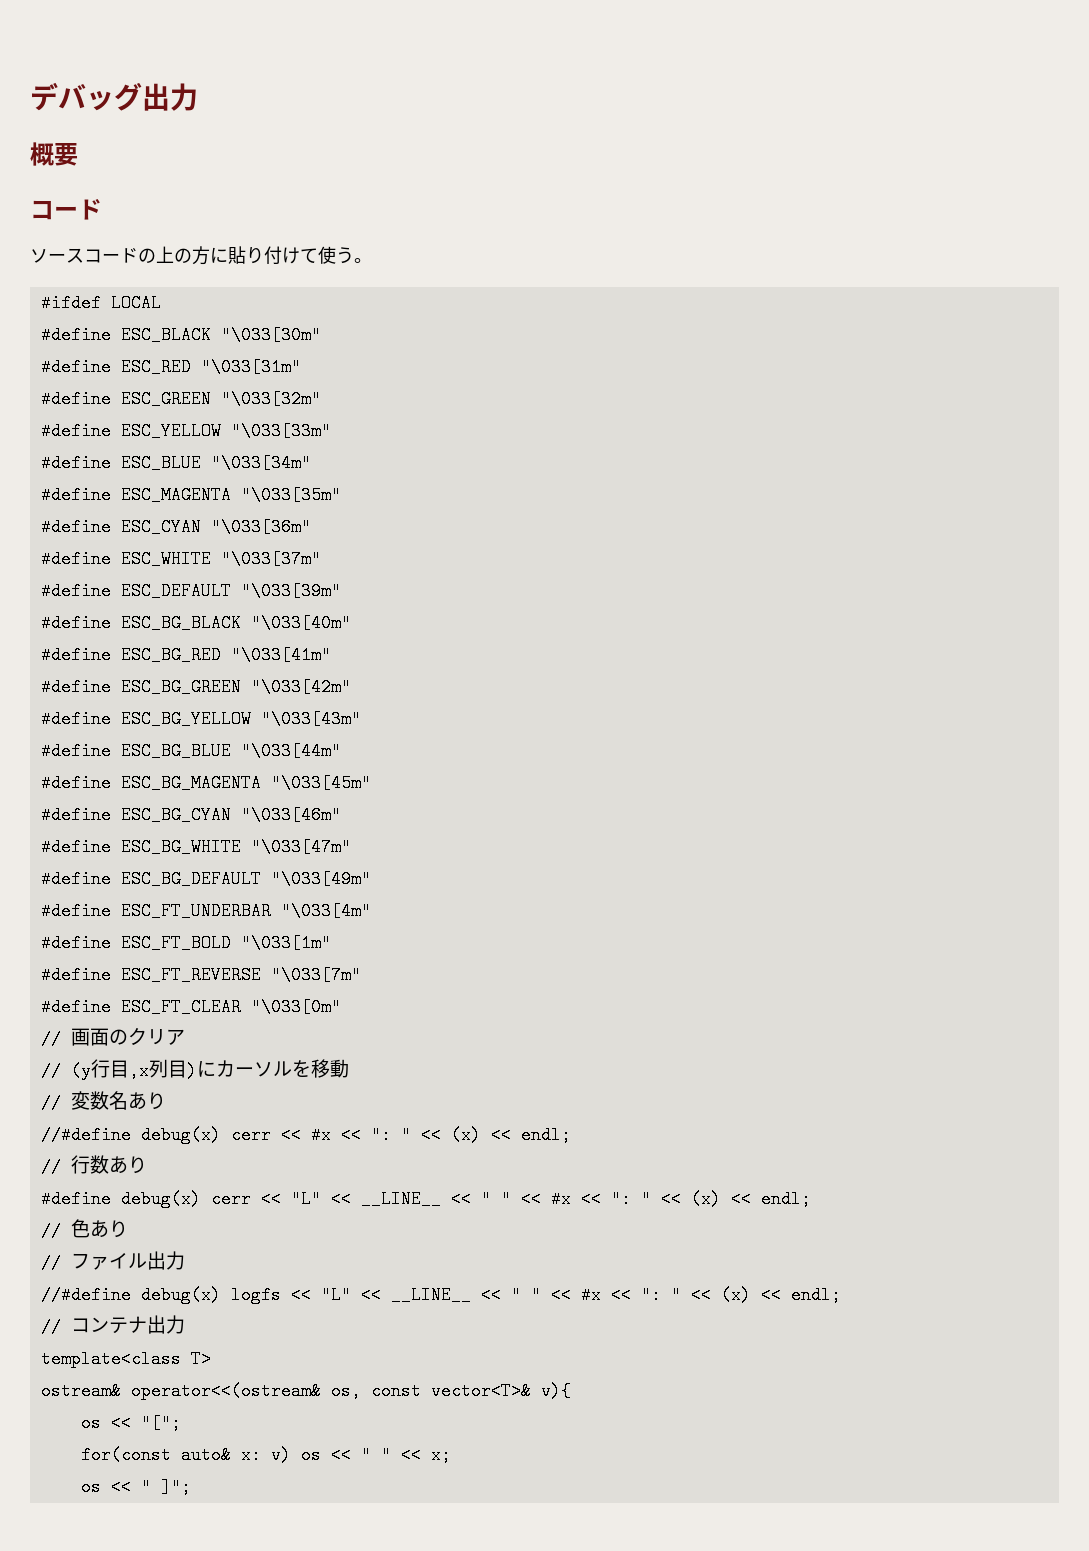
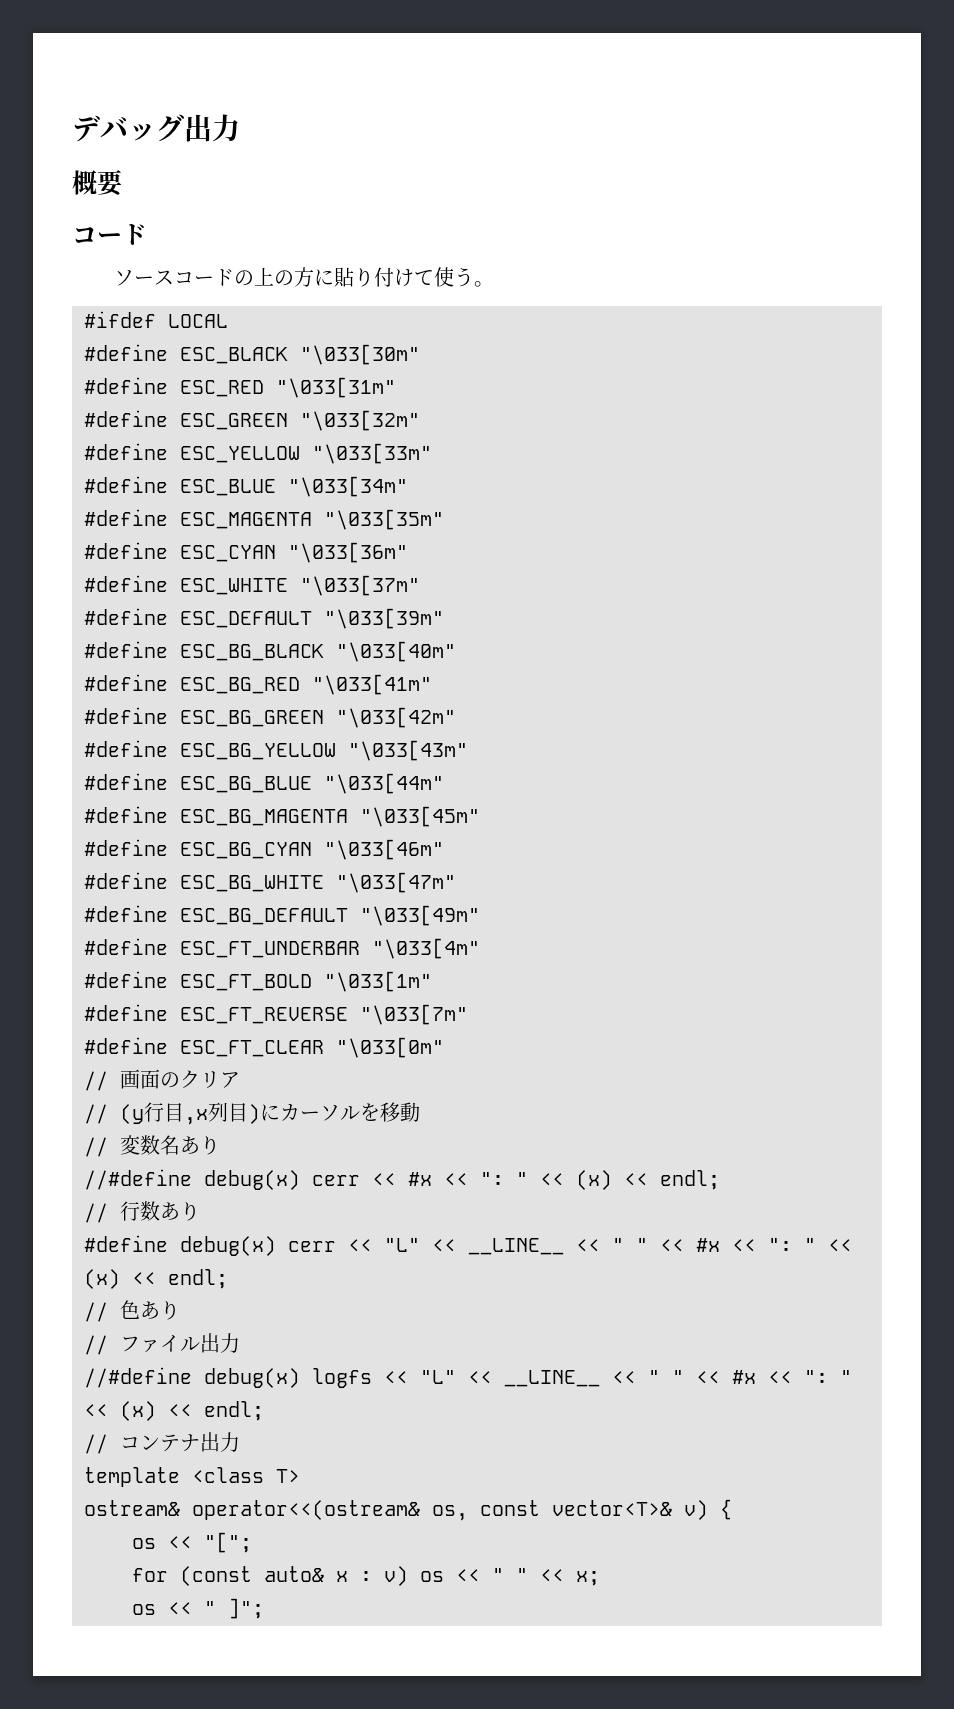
- template<class T>
+ template <class T>
- ostream& operator<<(ostream& os, const vector<T>& v){
+ ostream& operator<<(ostream& os, const vector<T>& v) {
- for(const auto& x: v) os << " " << x;
+ for (const auto& x : v) os << " " << x;

